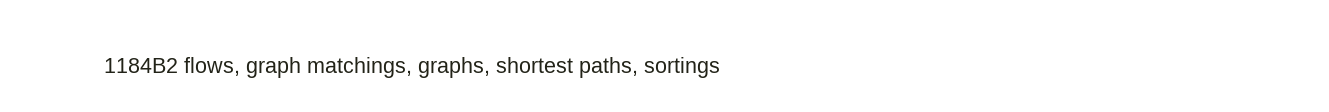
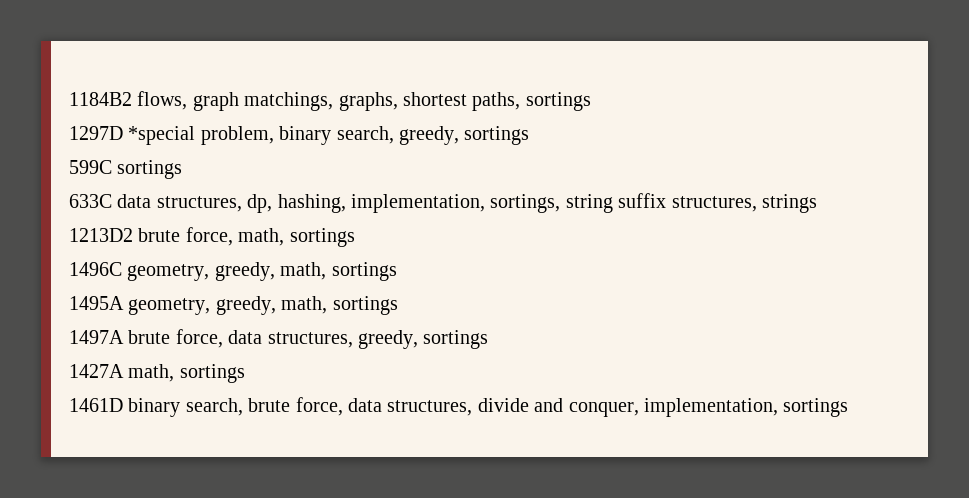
+ 1297D *special problem, binary search, greedy, sortings
+ 599C sortings
+ 633C data structures, dp, hashing, implementation, sortings, string suffix structures, strings
+ 1213D2 brute force, math, sortings
+ 1496C geometry, greedy, math, sortings
+ 1495A geometry, greedy, math, sortings
+ 1497A brute force, data structures, greedy, sortings
+ 1427A math, sortings
+ 1461D binary search, brute force, data structures, divide and conquer, implementation, sortings

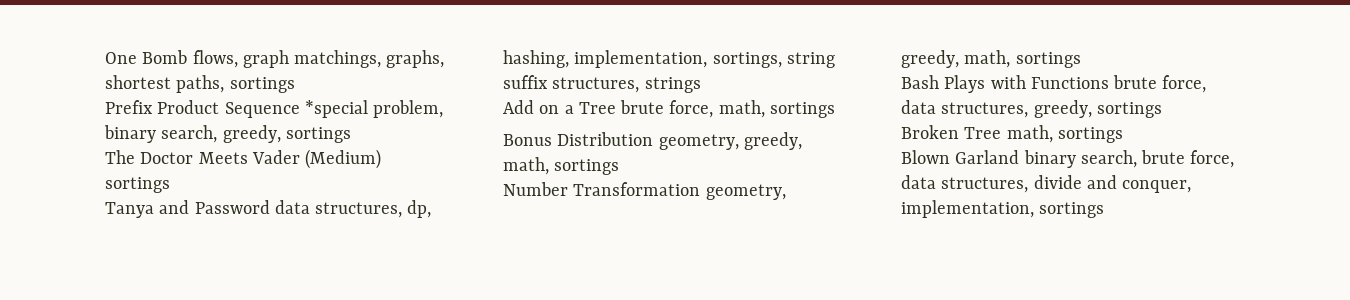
- 1184B2 flows, graph matchings, graphs, shortest paths, sortings
+ One Bomb flows, graph matchings, graphs, shortest paths, sortings
- 1297D *special problem, binary search, greedy, sortings
+ Prefix Product Sequence *special problem, binary search, greedy, sortings
- 599C sortings
- 633C data structures, dp, hashing, implementation, sortings, string suffix structures, strings
+ The Doctor Meets Vader (Medium) sortings
+ Tanya and Password data structures, dp, hashing, implementation, sortings, string suffix structures, strings
- 1213D2 brute force, math, sortings
+ Add on a Tree brute force, math, sortings
- 1496C geometry, greedy, math, sortings
- 1495A geometry, greedy, math, sortings
- 1497A brute force, data structures, greedy, sortings
+ Bonus Distribution geometry, greedy, math, sortings
+ Number Transformation geometry, greedy, math, sortings
+ Bash Plays with Functions brute force, data structures, greedy, sortings
- 1427A math, sortings
- 1461D binary search, brute force, data structures, divide and conquer, implementation, sortings
+ Broken Tree math, sortings
+ Blown Garland binary search, brute force, data structures, divide and conquer, implementation, sortings

